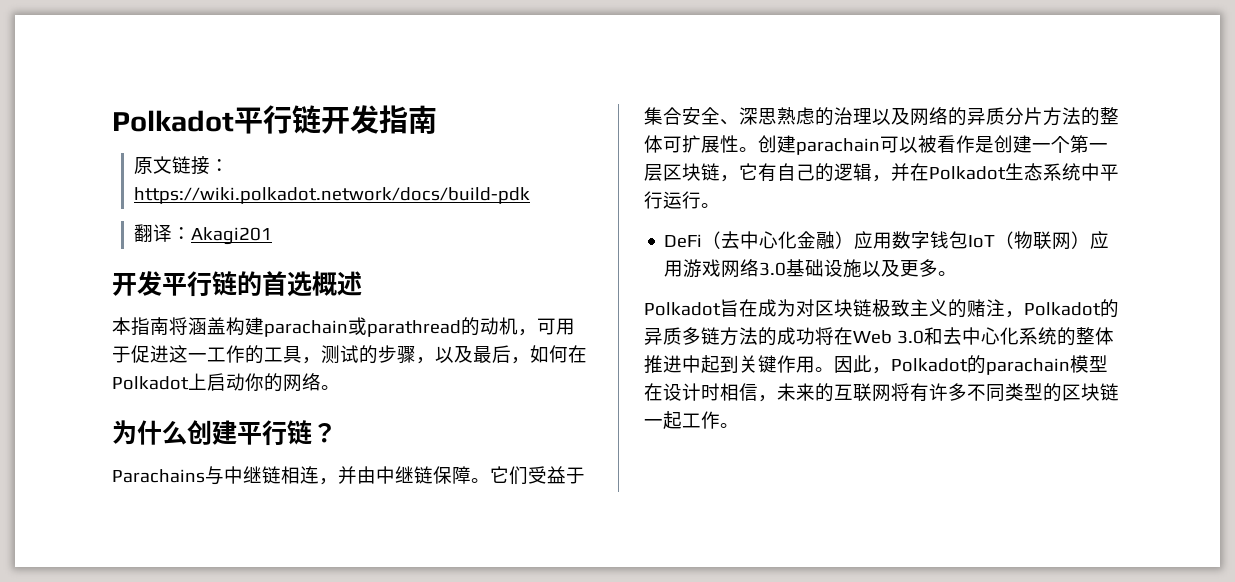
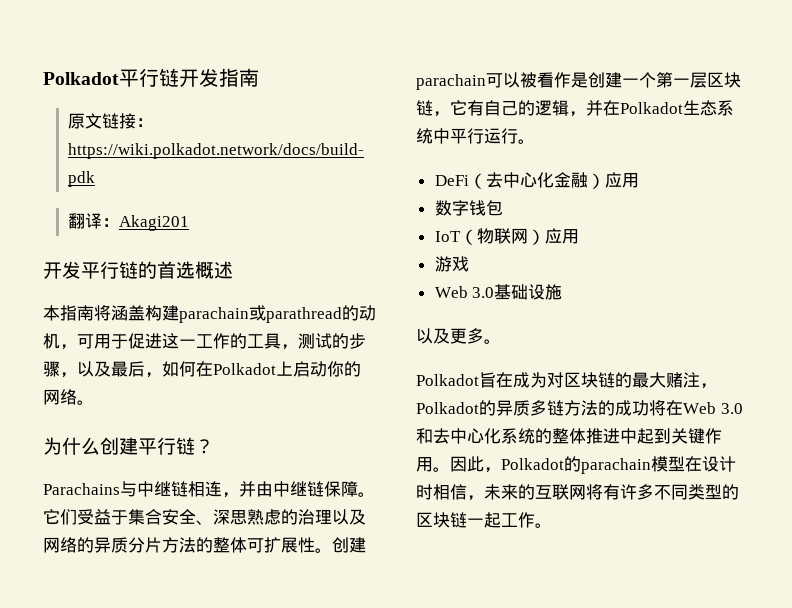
- DeFi（去中心化金融）应用数字钱包IoT（物联网）应用游戏网络3.0基础设施以及更多。
+ DeFi（去中心化金融）应用
+ 数字钱包
+ IoT（物联网）应用
+ 游戏
+ Web 3.0基础设施
+ 以及更多。
- Polkadot旨在成为对区块链极致主义的赌注，Polkadot的异质多链方法的成功将在Web 3.0和去中心化系统的整体推进中起到关键作用。
+ Polkadot旨在成为对区块链的最大赌注，Polkadot的异质多链方法的成功将在Web 3.0和去中心化系统的整体推进中起到关键作用。

